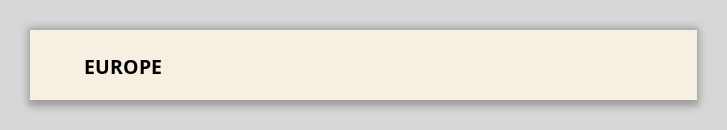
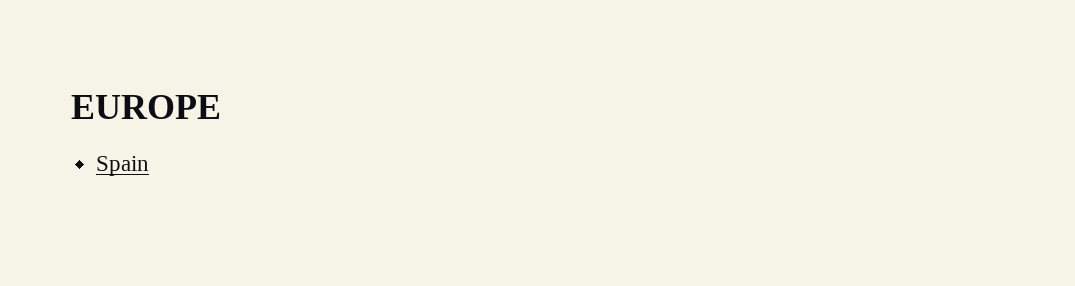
+ Spain

